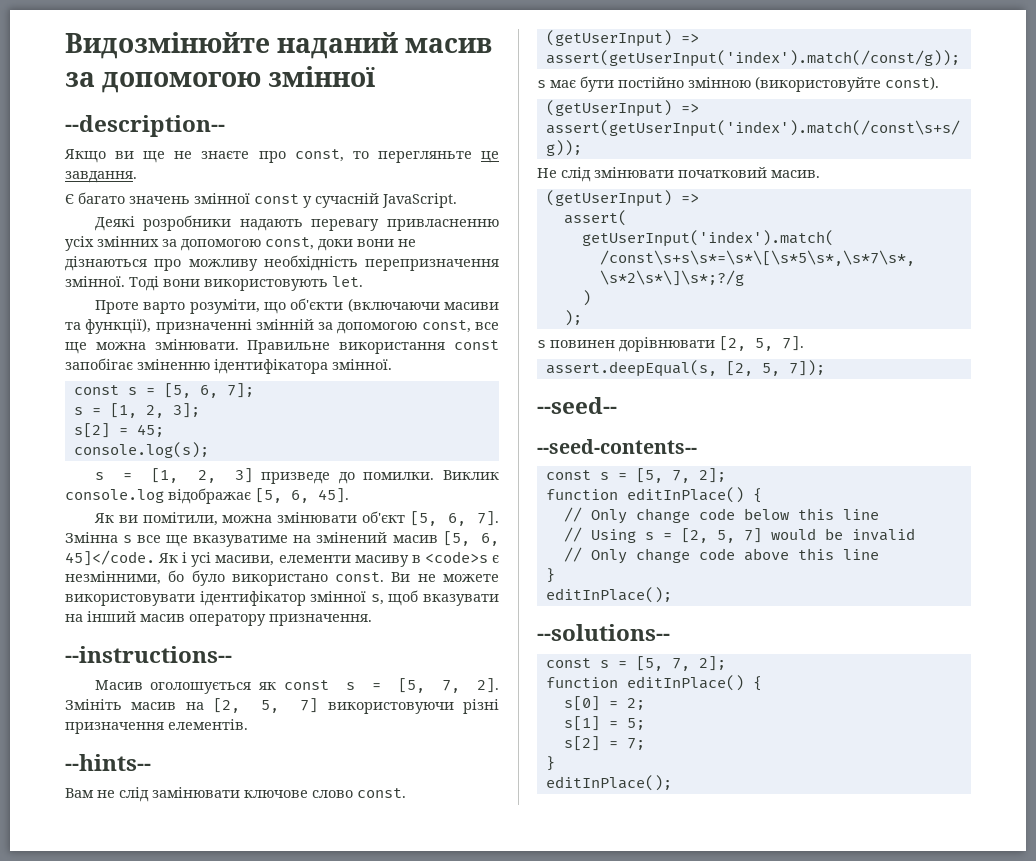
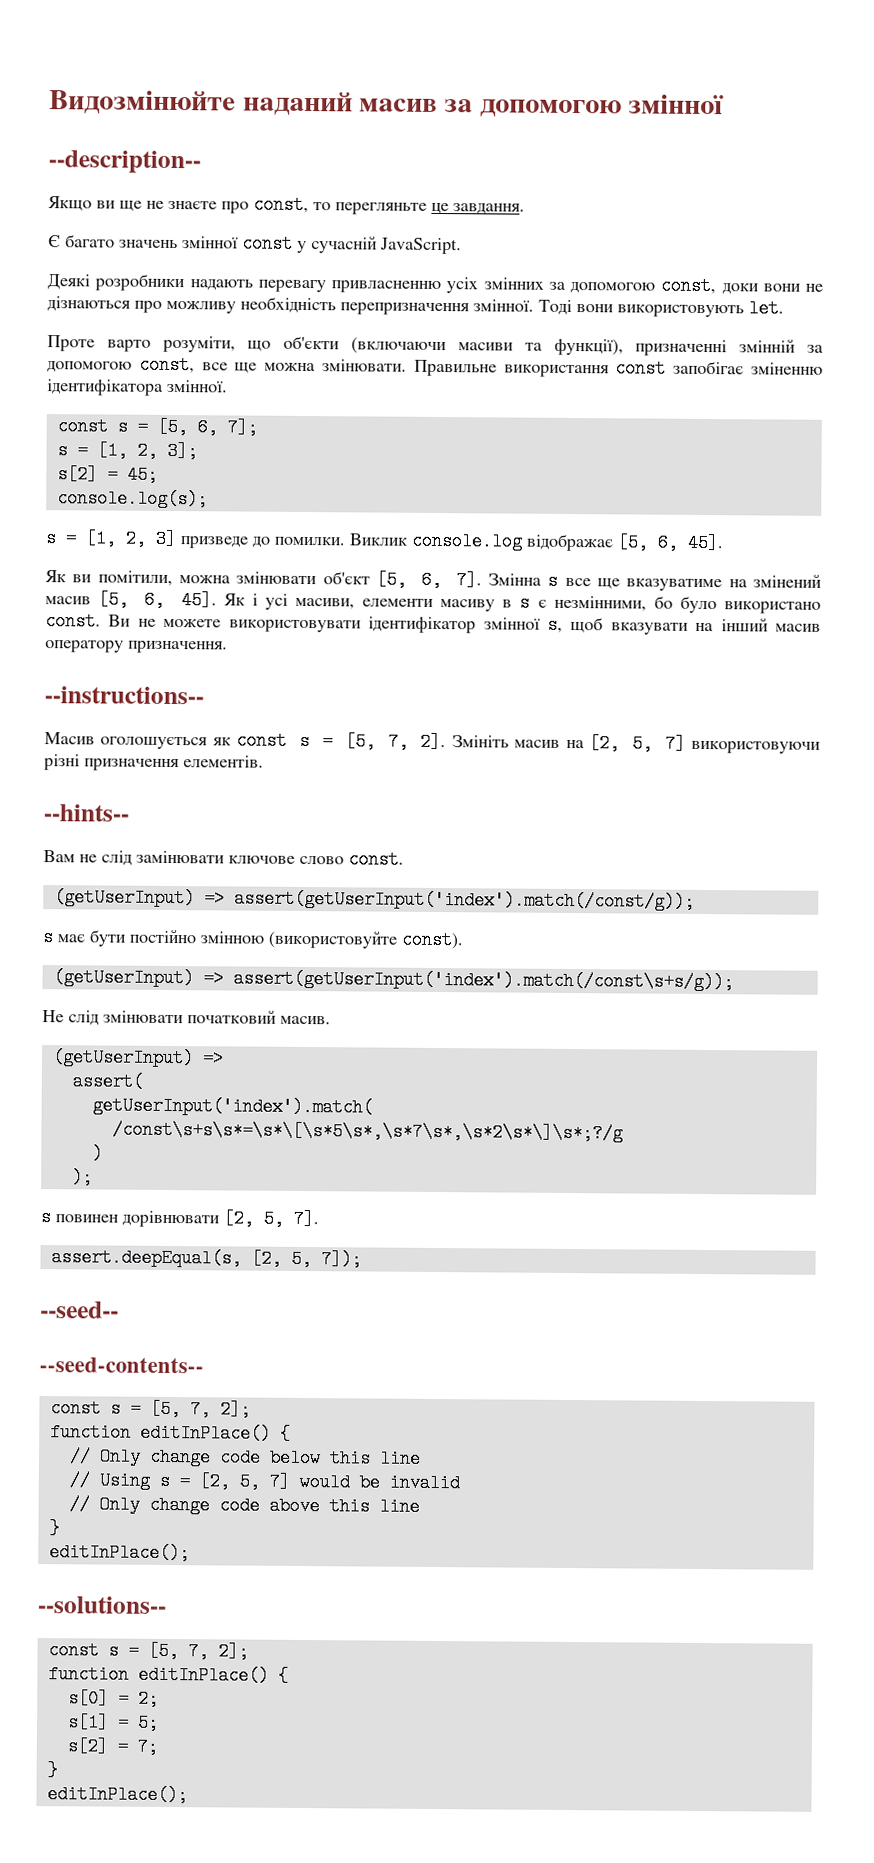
- Змінна s все ще вказуватиме на змінений масив [5, 6, 45]</code.
+ Змінна s все ще вказуватиме на змінений масив [5, 6, 45].
- Як і усі масиви, елементи масиву в <code>s є незмінними, бо було використано const.
+ Як і усі масиви, елементи масиву в s є незмінними, бо було використано const.

